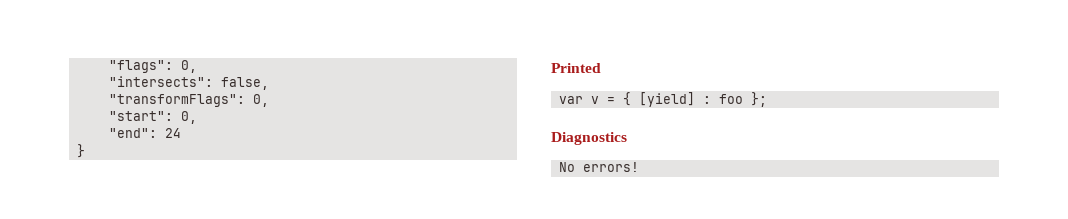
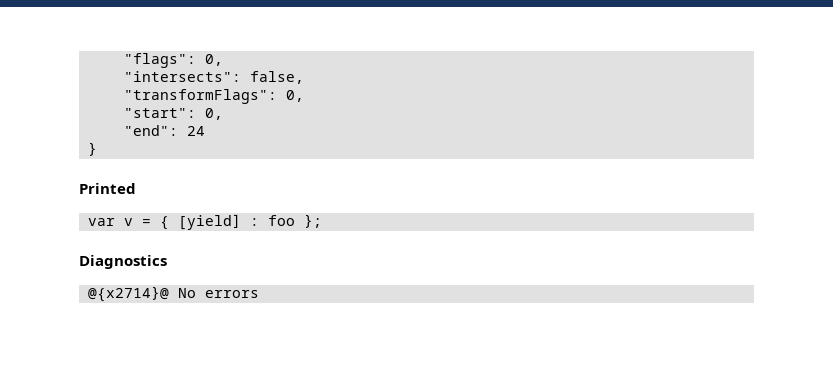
- No errors!
+ @{x2714}@ No errors

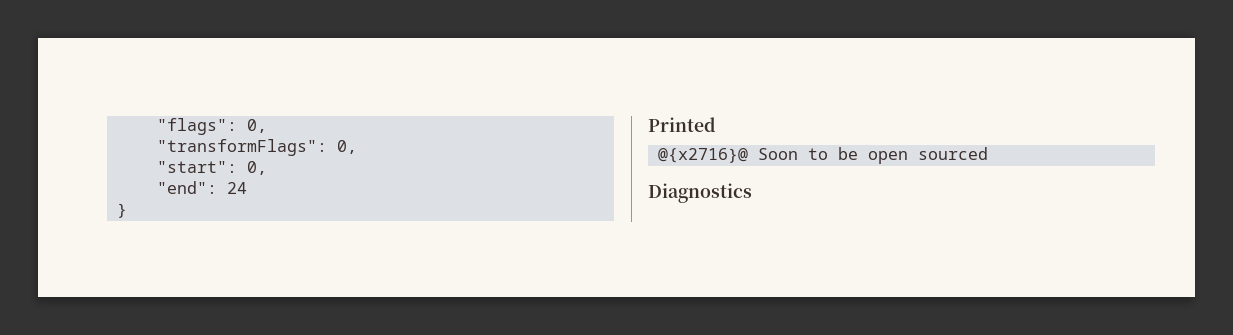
- "intersects": false,
- var v = { [yield] : foo };
+ @{x2716}@ Soon to be open sourced
  Diagnostics
- @{x2714}@ No errors

